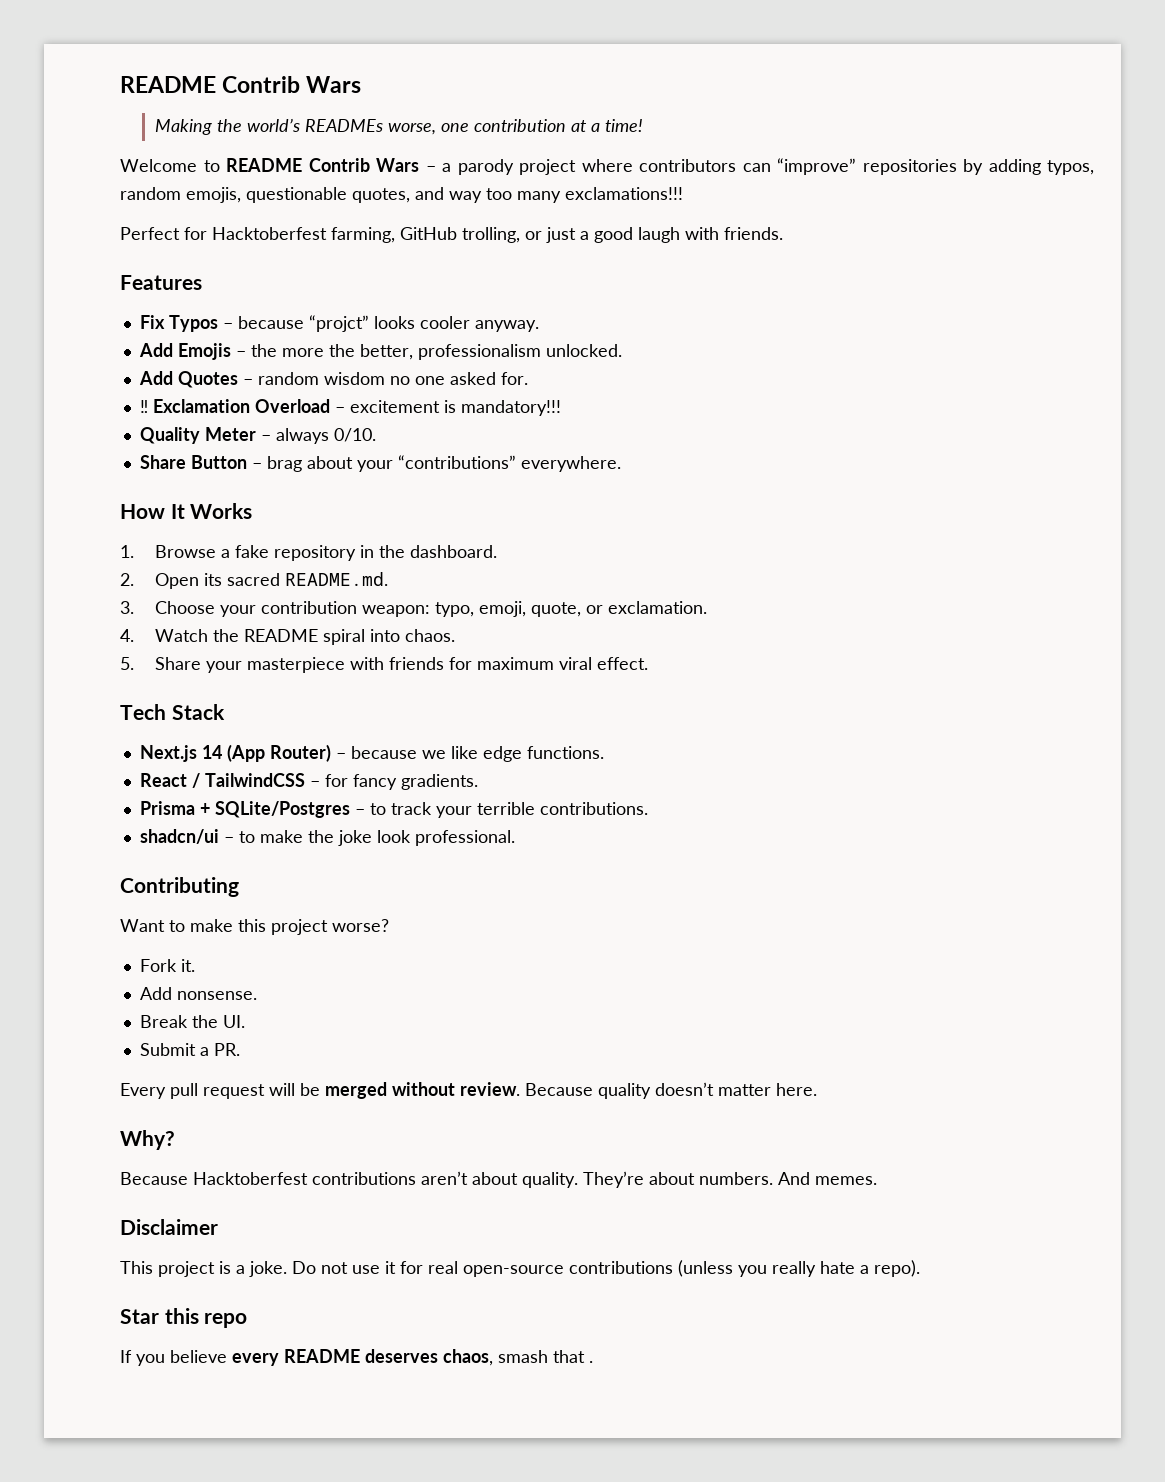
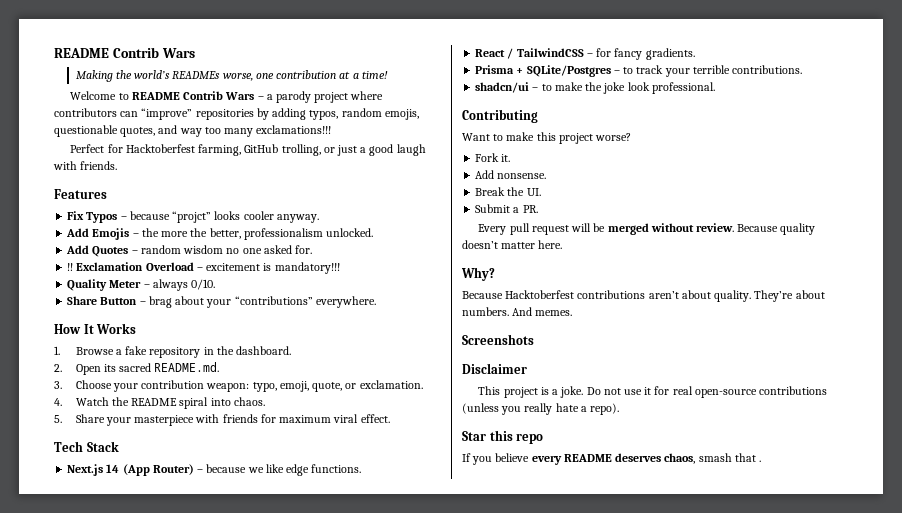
+ Screenshots

